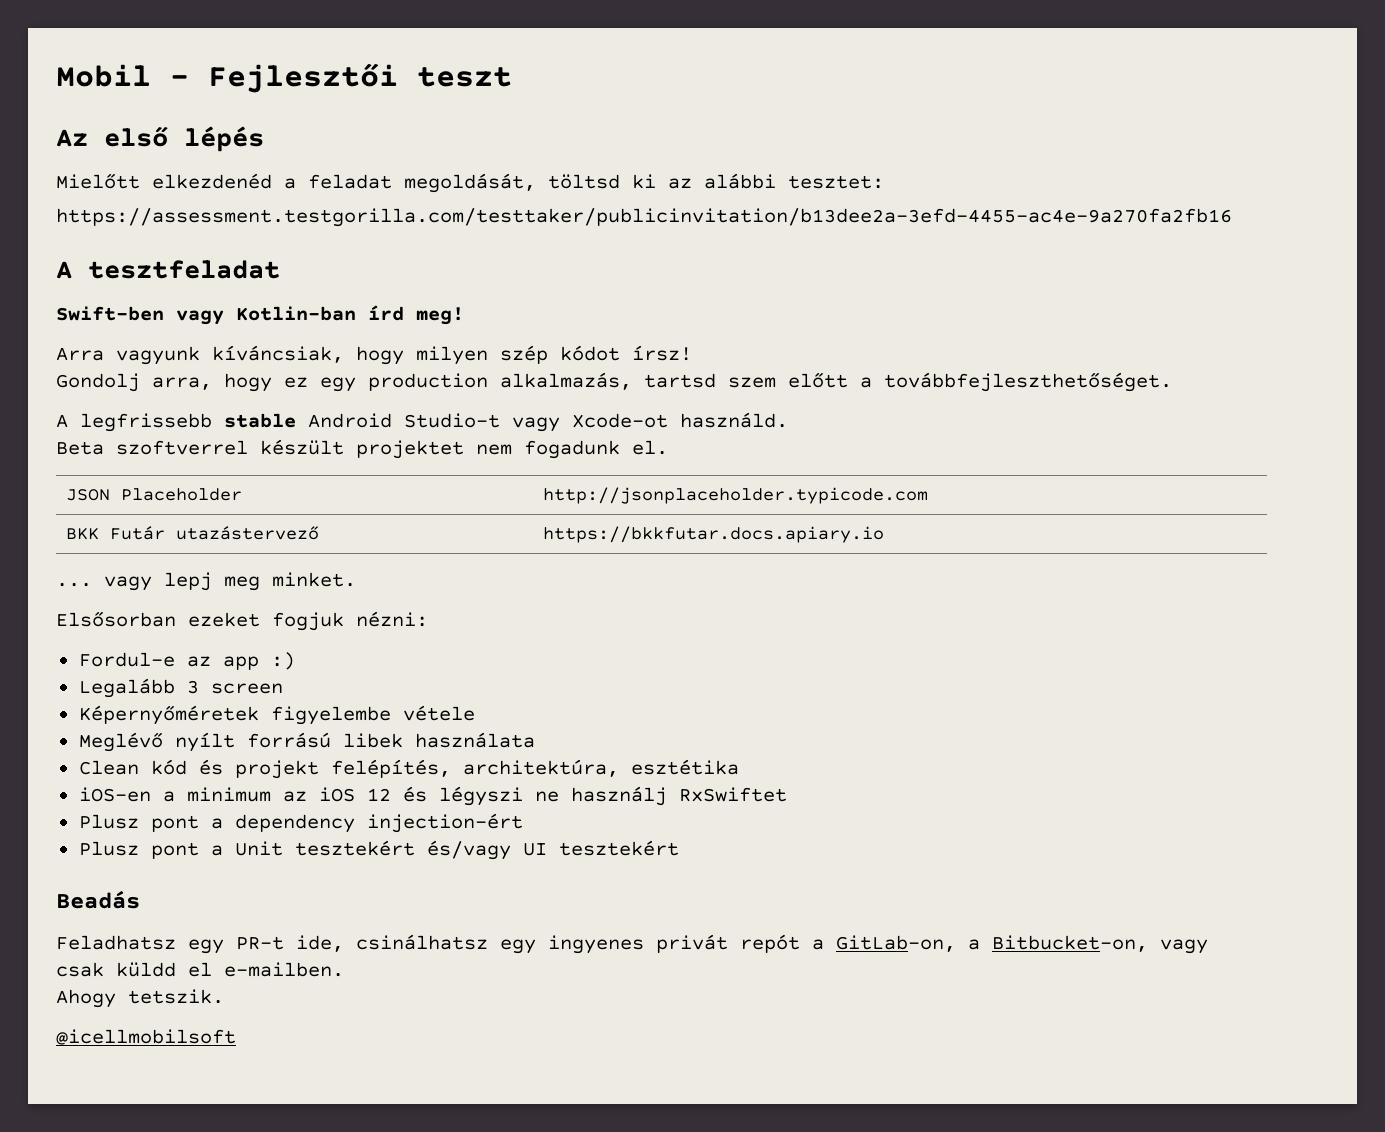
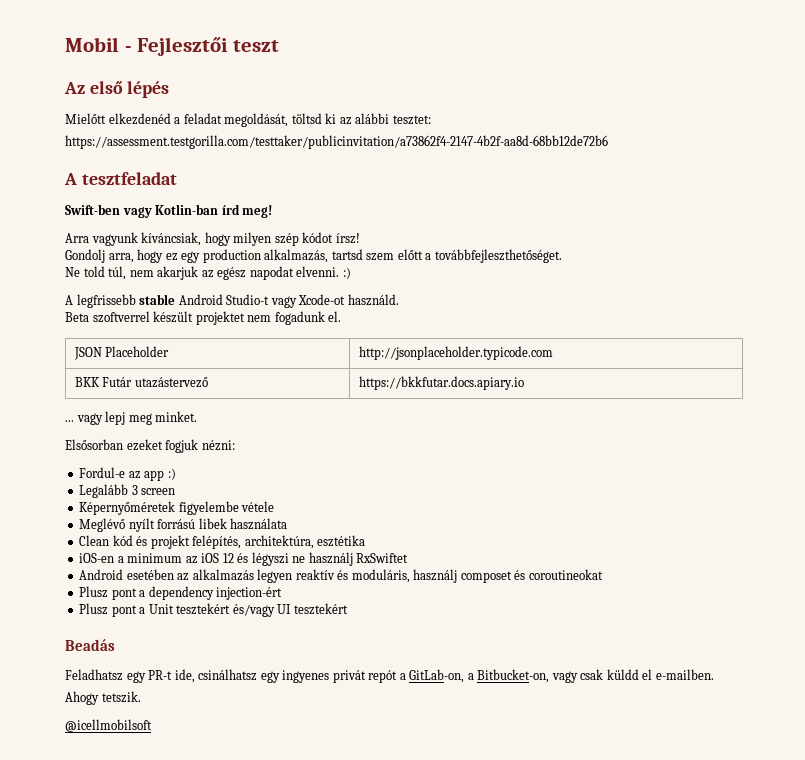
- https://assessment.testgorilla.com/testtaker/publicinvitation/b13dee2a-3efd-4455-ac4e-9a270fa2fb16
+ https://assessment.testgorilla.com/testtaker/publicinvitation/a73862f4-2147-4b2f-aa8d-68bb12de72b6
+ Ne told túl, nem akarjuk az egész napodat elvenni. :)
+ Android esetében az alkalmazás legyen reaktív és moduláris, használj composet és coroutineokat

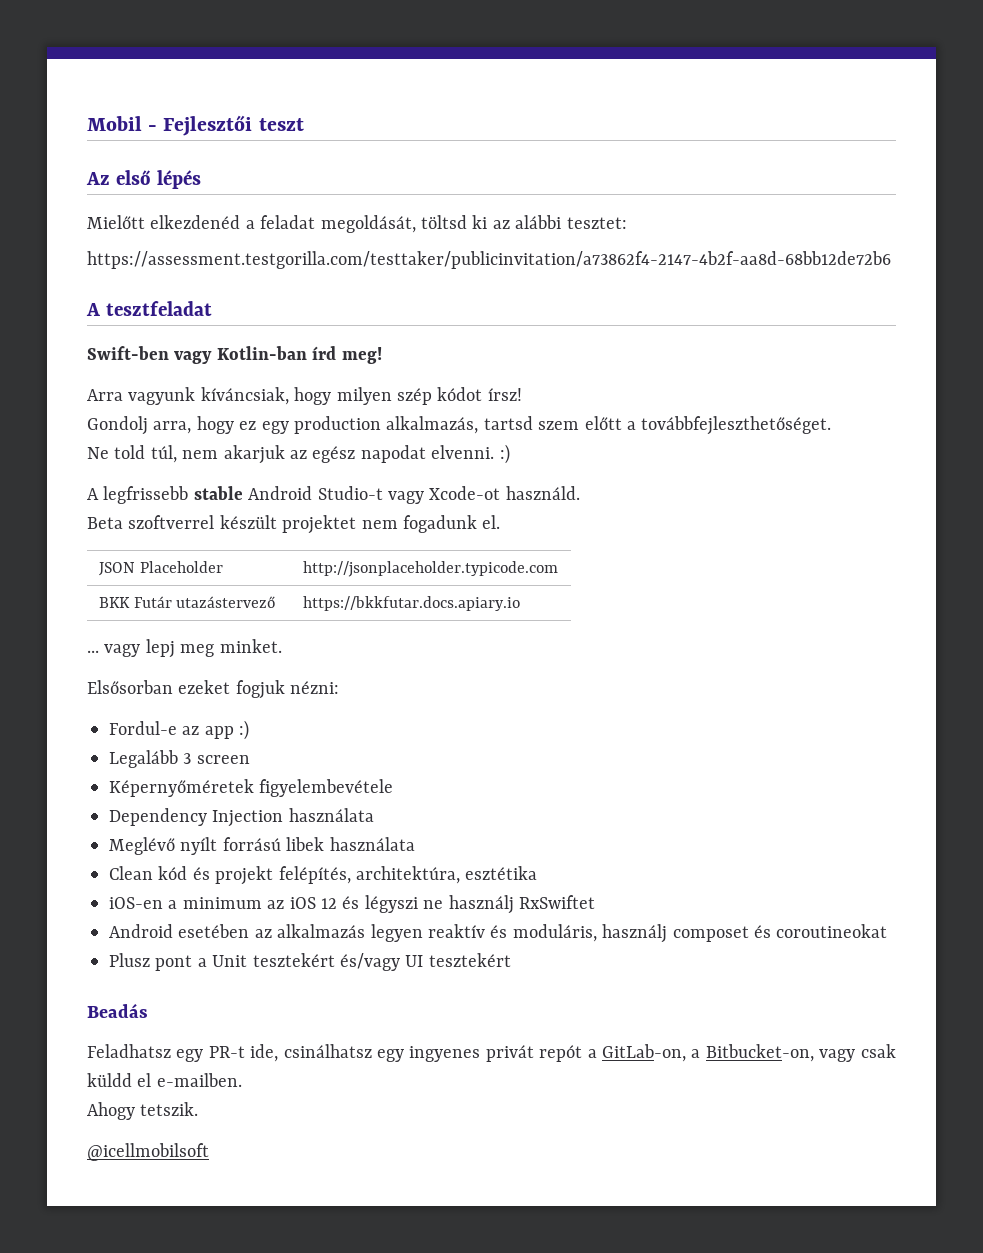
- Képernyőméretek figyelembe vétele
+ Képernyőméretek figyelembevétele
+ Dependency Injection használata
- Plusz pont a dependency injection-ért

